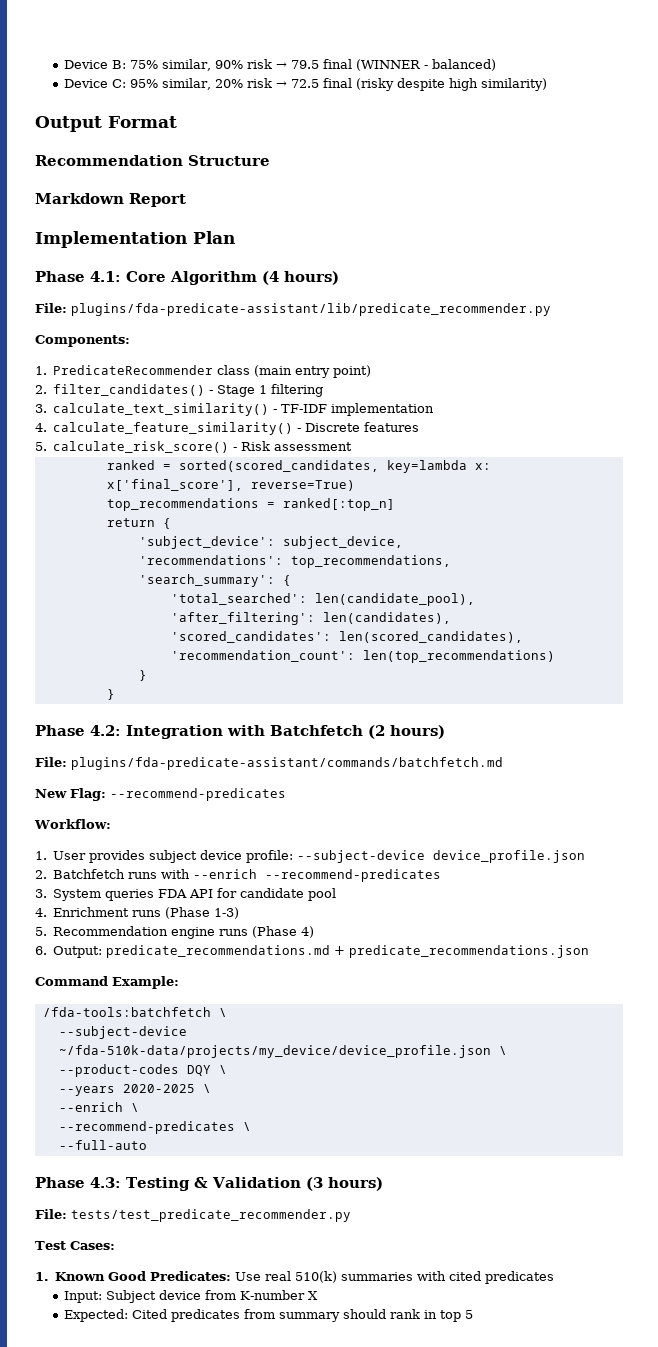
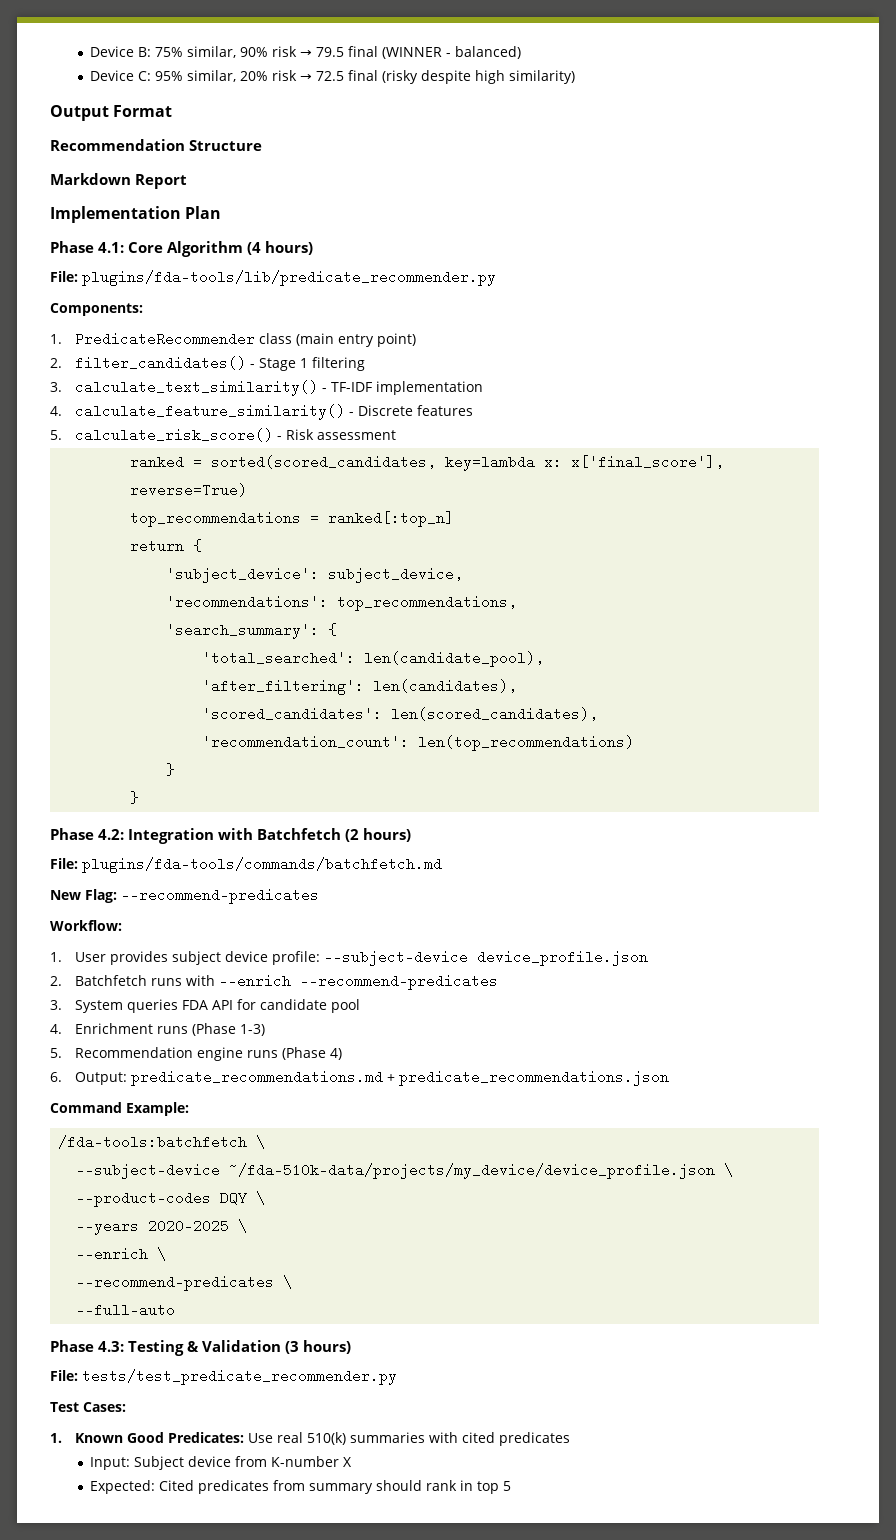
- File: plugins/fda-predicate-assistant/lib/predicate_recommender.py
+ File: plugins/fda-tools/lib/predicate_recommender.py
- File: plugins/fda-predicate-assistant/commands/batchfetch.md
+ File: plugins/fda-tools/commands/batchfetch.md

